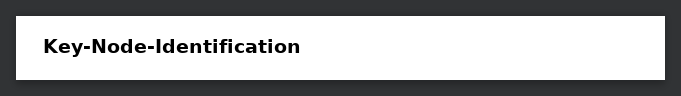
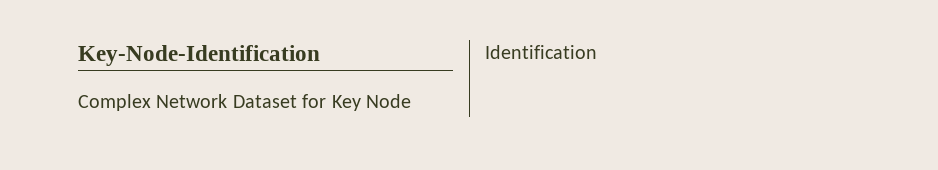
+ Complex Network Dataset for Key Node Identification

